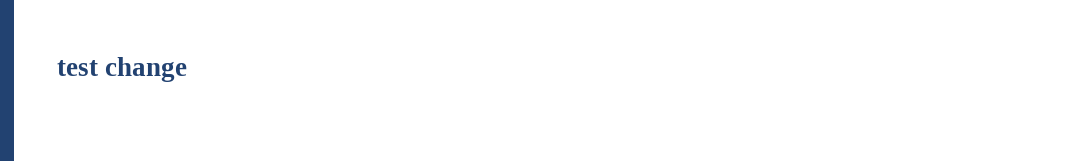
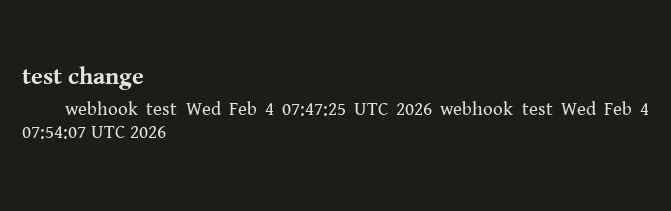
+ webhook test Wed Feb 4 07:47:25 UTC 2026 webhook test Wed Feb 4 07:54:07 UTC 2026

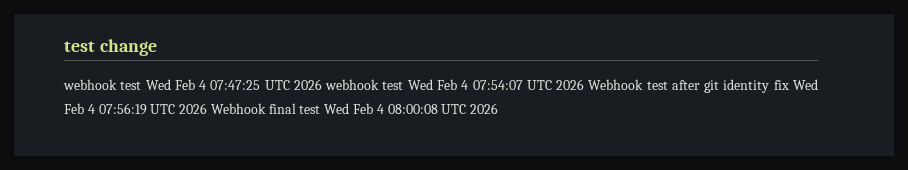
- webhook test Wed Feb 4 07:47:25 UTC 2026 webhook test Wed Feb 4 07:54:07 UTC 2026
+ webhook test Wed Feb 4 07:47:25 UTC 2026 webhook test Wed Feb 4 07:54:07 UTC 2026 Webhook test after git identity fix Wed Feb 4 07:56:19 UTC 2026 Webhook final test Wed Feb 4 08:00:08 UTC 2026

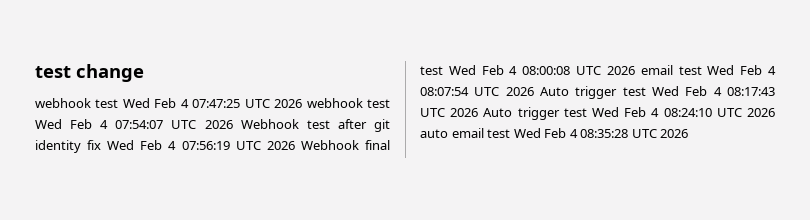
- webhook test Wed Feb 4 07:47:25 UTC 2026 webhook test Wed Feb 4 07:54:07 UTC 2026 Webhook test after git identity fix Wed Feb 4 07:56:19 UTC 2026 Webhook final test Wed Feb 4 08:00:08 UTC 2026
+ webhook test Wed Feb 4 07:47:25 UTC 2026 webhook test Wed Feb 4 07:54:07 UTC 2026 Webhook test after git identity fix Wed Feb 4 07:56:19 UTC 2026 Webhook final test Wed Feb 4 08:00:08 UTC 2026 email test Wed Feb 4 08:07:54 UTC 2026 Auto trigger test Wed Feb 4 08:17:43 UTC 2026 Auto trigger test Wed Feb 4 08:24:10 UTC 2026 auto email test Wed Feb 4 08:35:28 UTC 2026

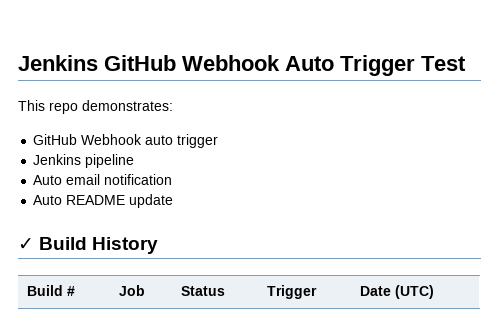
- test change
- webhook test Wed Feb 4 07:47:25 UTC 2026 webhook test Wed Feb 4 07:54:07 UTC 2026 Webhook test after git identity fix Wed Feb 4 07:56:19 UTC 2026 Webhook final test Wed Feb 4 08:00:08 UTC 2026 email test Wed Feb 4 08:07:54 UTC 2026 Auto trigger test Wed Feb 4 08:17:43 UTC 2026 Auto trigger test Wed Feb 4 08:24:10 UTC 2026 auto email test Wed Feb 4 08:35:28 UTC 2026
+ Jenkins GitHub Webhook Auto Trigger Test
+ This repo demonstrates:
+ GitHub Webhook auto trigger
+ Jenkins pipeline
+ Auto email notification
+ Auto README update
+ ✓ Build History
+ Build # | Job | Status | Trigger | Date (UTC)

